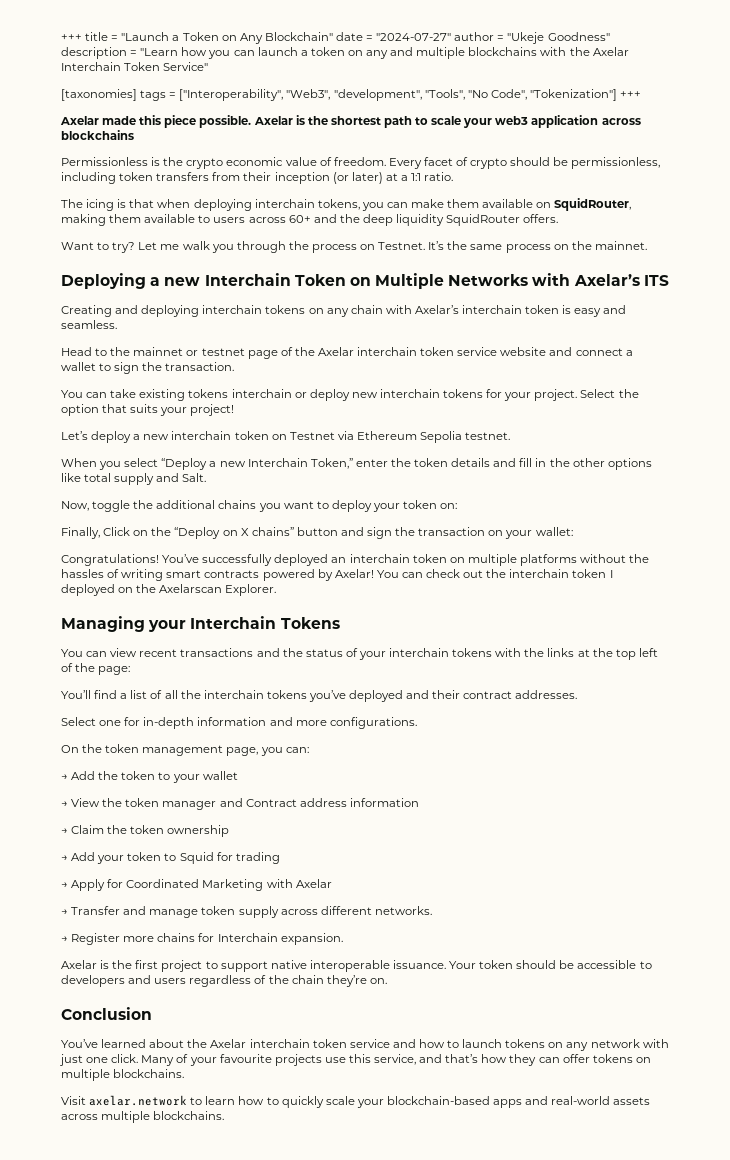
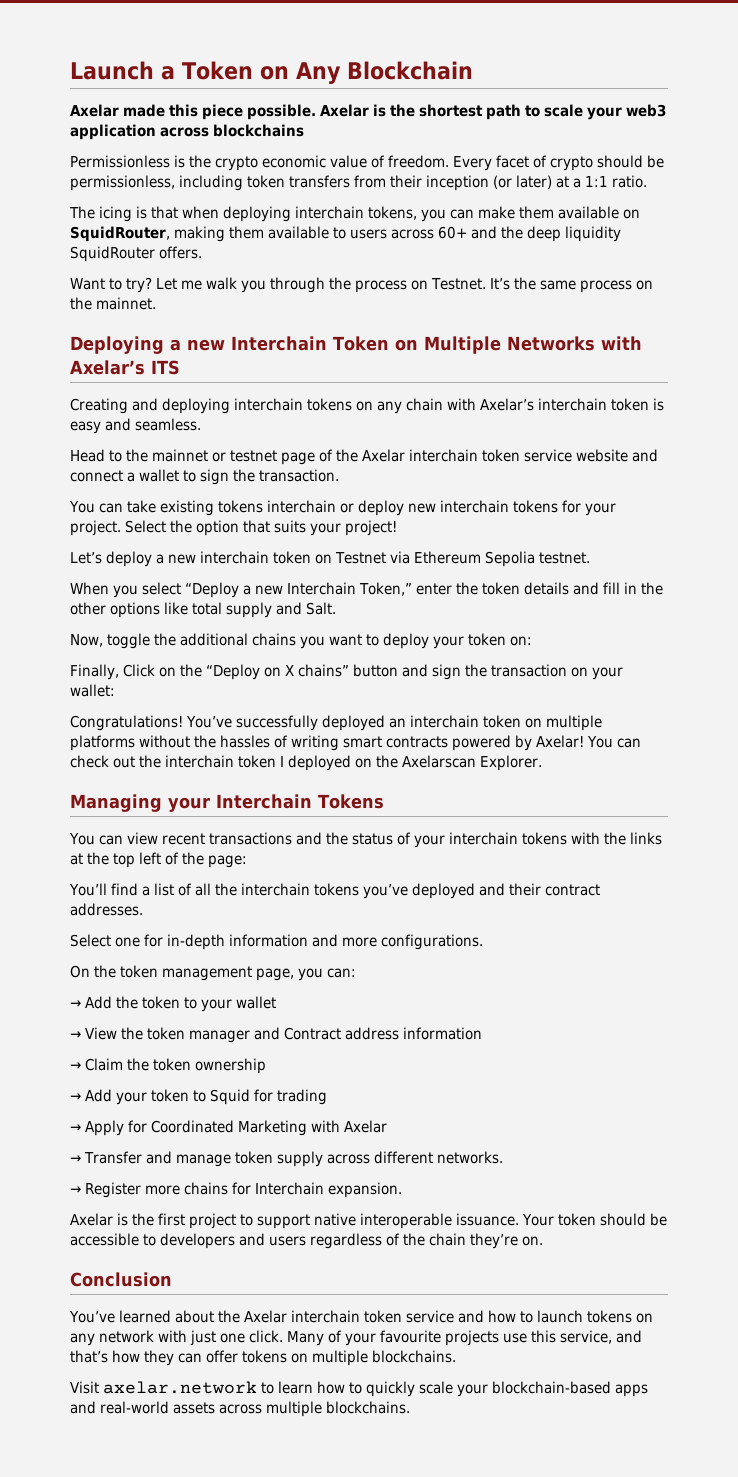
- +++ title = "Launch a Token on Any Blockchain" date = "2024-07-27" author = "Ukeje Goodness" description = "Learn how you can launch a token on any and multiple blockchains with the Axelar Interchain Token Service"
- [taxonomies] tags = ["Interoperability", "Web3", "development", "Tools", "No Code", "Tokenization"] +++
+ Launch a Token on Any Blockchain

